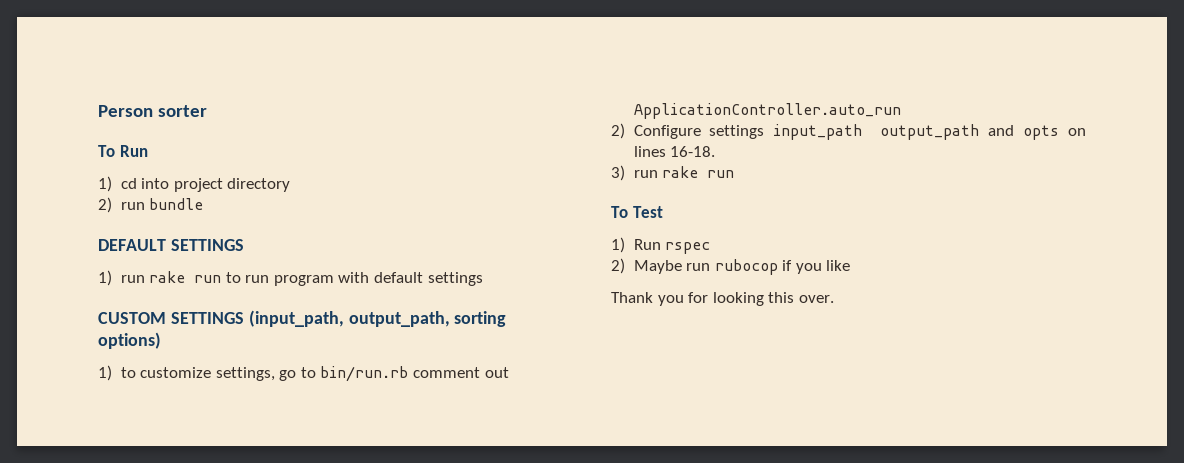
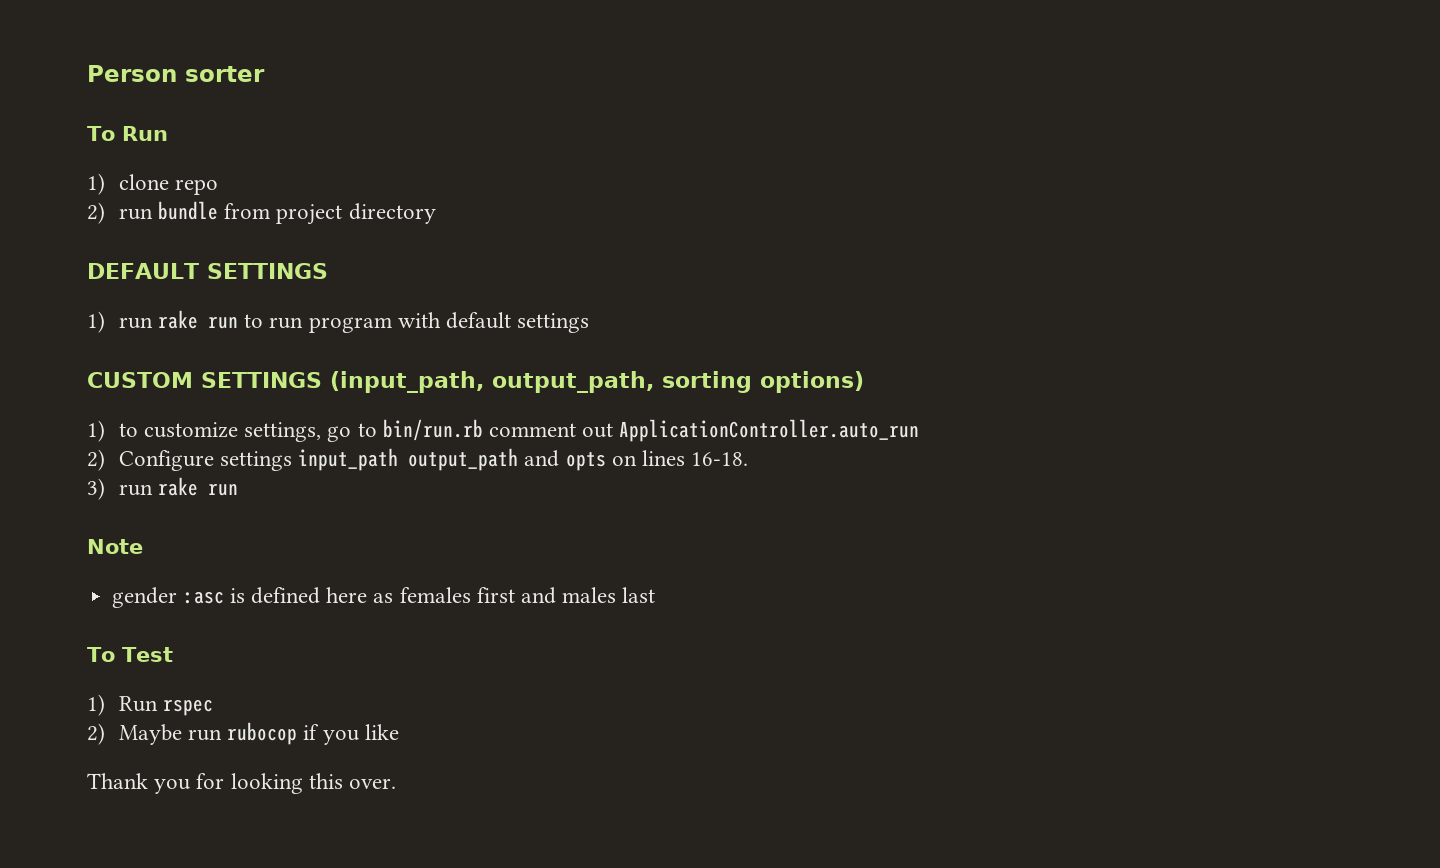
- 1) cd into project directory
+ 1) clone repo
- 2) run bundle
+ 2) run bundle from project directory
+ Note
+ gender :asc is defined here as females first and males last

